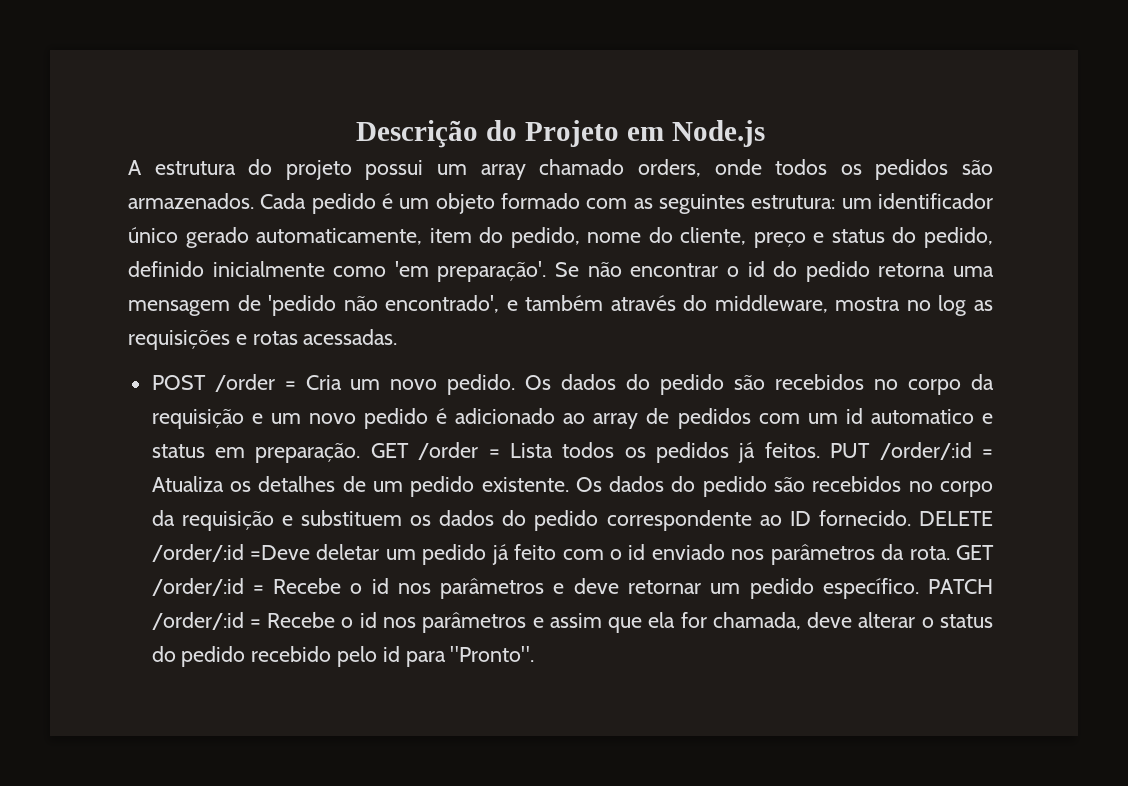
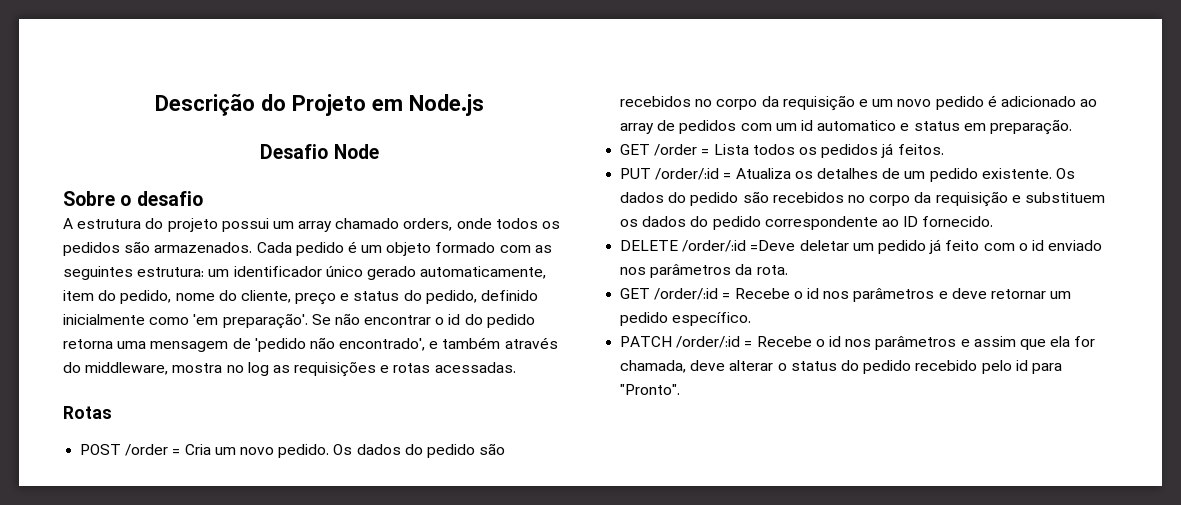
+ Desafio Node
+ Sobre o desafio
+ Rotas
- Os dados do pedido são recebidos no corpo da requisição e um novo pedido é adicionado ao array de pedidos com um id automatico e status em preparação. GET /order = Lista todos os pedidos já feitos. PUT /order/:id = Atualiza os detalhes de um pedido existente.
+ Os dados do pedido são recebidos no corpo da requisição e um novo pedido é adicionado ao array de pedidos com um id automatico e status em preparação.
+ GET /order = Lista todos os pedidos já feitos.
+ PUT /order/:id = Atualiza os detalhes de um pedido existente.
- Os dados do pedido são recebidos no corpo da requisição e substituem os dados do pedido correspondente ao ID fornecido. DELETE /order/:id =Deve deletar um pedido já feito com o id enviado nos parâmetros da rota. GET /order/:id = Recebe o id nos parâmetros e deve retornar um pedido específico. PATCH /order/:id = Recebe o id nos parâmetros e assim que ela for chamada, deve alterar o status do pedido recebido pelo id para "Pronto".
+ Os dados do pedido são recebidos no corpo da requisição e substituem os dados do pedido correspondente ao ID fornecido.
+ DELETE /order/:id =Deve deletar um pedido já feito com o id enviado nos parâmetros da rota.
+ GET /order/:id = Recebe o id nos parâmetros e deve retornar um pedido específico.
+ PATCH /order/:id = Recebe o id nos parâmetros e assim que ela for chamada, deve alterar o status do pedido recebido pelo id para "Pronto".

